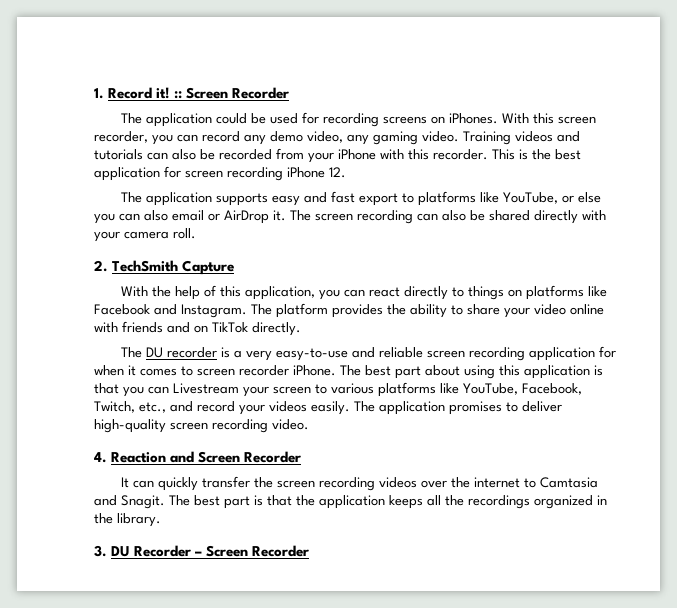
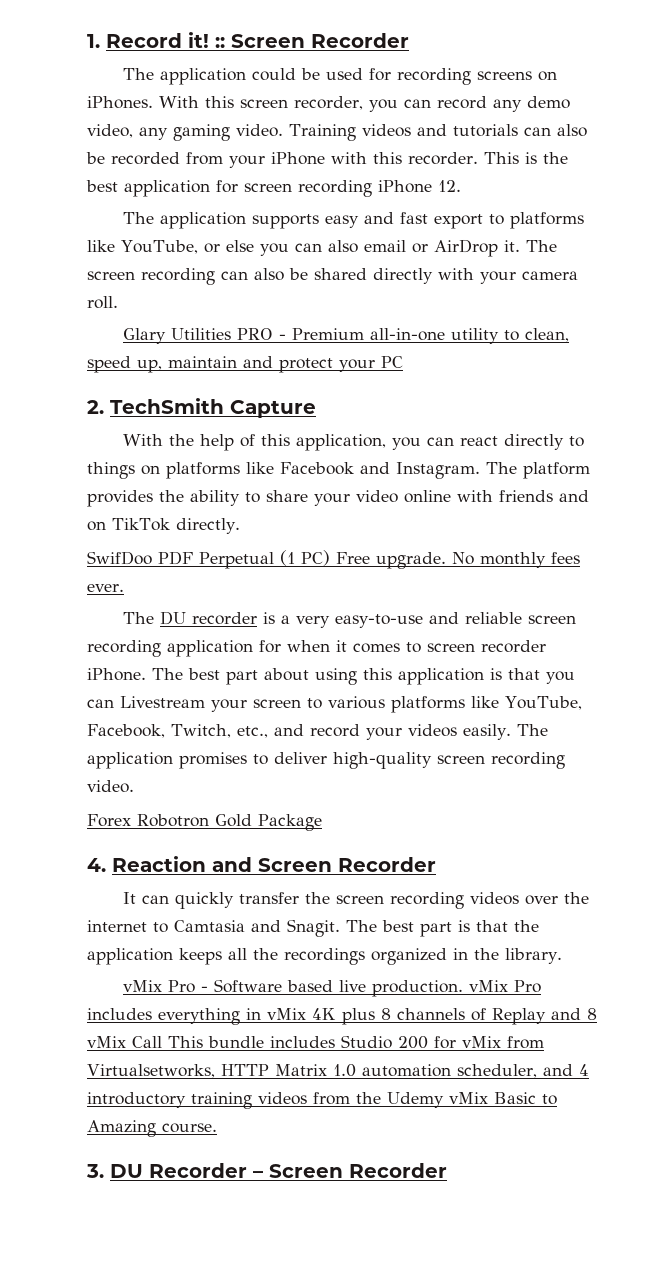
+ Glary Utilities PRO - Premium all-in-one utility to clean, speed up, maintain and protect your PC
+ SwifDoo PDF Perpetual (1 PC) Free upgrade. No monthly fees ever.
+ Forex Robotron Gold Package
+ vMix Pro - Software based live production. vMix Pro includes everything in vMix 4K plus 8 channels of Replay and 8 vMix Call This bundle includes Studio 200 for vMix from Virtualsetworks, HTTP Matrix 1.0 automation scheduler, and 4 introductory training videos from the Udemy vMix Basic to Amazing course.

